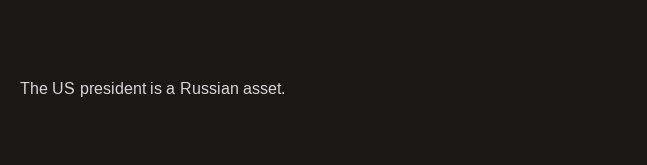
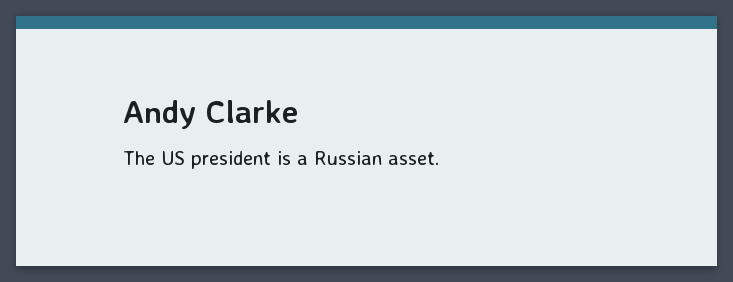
+ Andy Clarke

